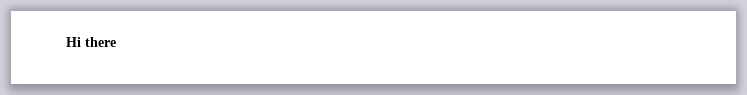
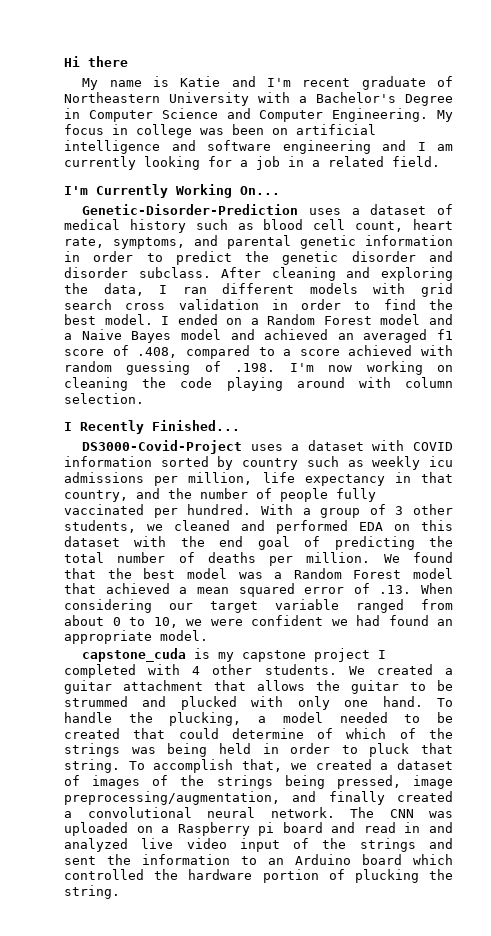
+ My name is Katie and I'm recent graduate of Northeastern University with a Bachelor's Degree in Computer Science and Computer Engineering. My focus in college was been on artificial intelligence and software engineering and I am currently looking for a job in a related field.
+ I'm Currently Working On...
+ Genetic-Disorder-Prediction uses a dataset of medical history such as blood cell count, heart rate, symptoms, and parental genetic information in order to predict the genetic disorder and disorder subclass. After cleaning and exploring the data, I ran different models with grid search cross validation in order to find the best model. I ended on a Random Forest model and a Naive Bayes model and achieved an averaged f1 score of .408, compared to a score achieved with random guessing of .198. I'm now working on cleaning the code playing around with column selection.
+ I Recently Finished...
+ DS3000-Covid-Project uses a dataset with COVID information sorted by country such as weekly icu admissions per million, life expectancy in that country, and the number of people fully vaccinated per hundred. With a group of 3 other students, we cleaned and performed EDA on this dataset with the end goal of predicting the total number of deaths per million. We found that the best model was a Random Forest model that achieved a mean squared error of .13. When considering our target variable ranged from about 0 to 10, we were confident we had found an appropriate model.
+ capstone_cuda is my capstone project I completed with 4 other students. We created a guitar attachment that allows the guitar to be strummed and plucked with only one hand. To handle the plucking, a model needed to be created that could determine of which of the strings was being held in order to pluck that string. To accomplish that, we created a dataset of images of the strings being pressed, image preprocessing/augmentation, and finally created a convolutional neural network. The CNN was uploaded on a Raspberry pi board and read in and analyzed live video input of the strings and sent the information to an Arduino board which controlled the hardware portion of plucking the string.

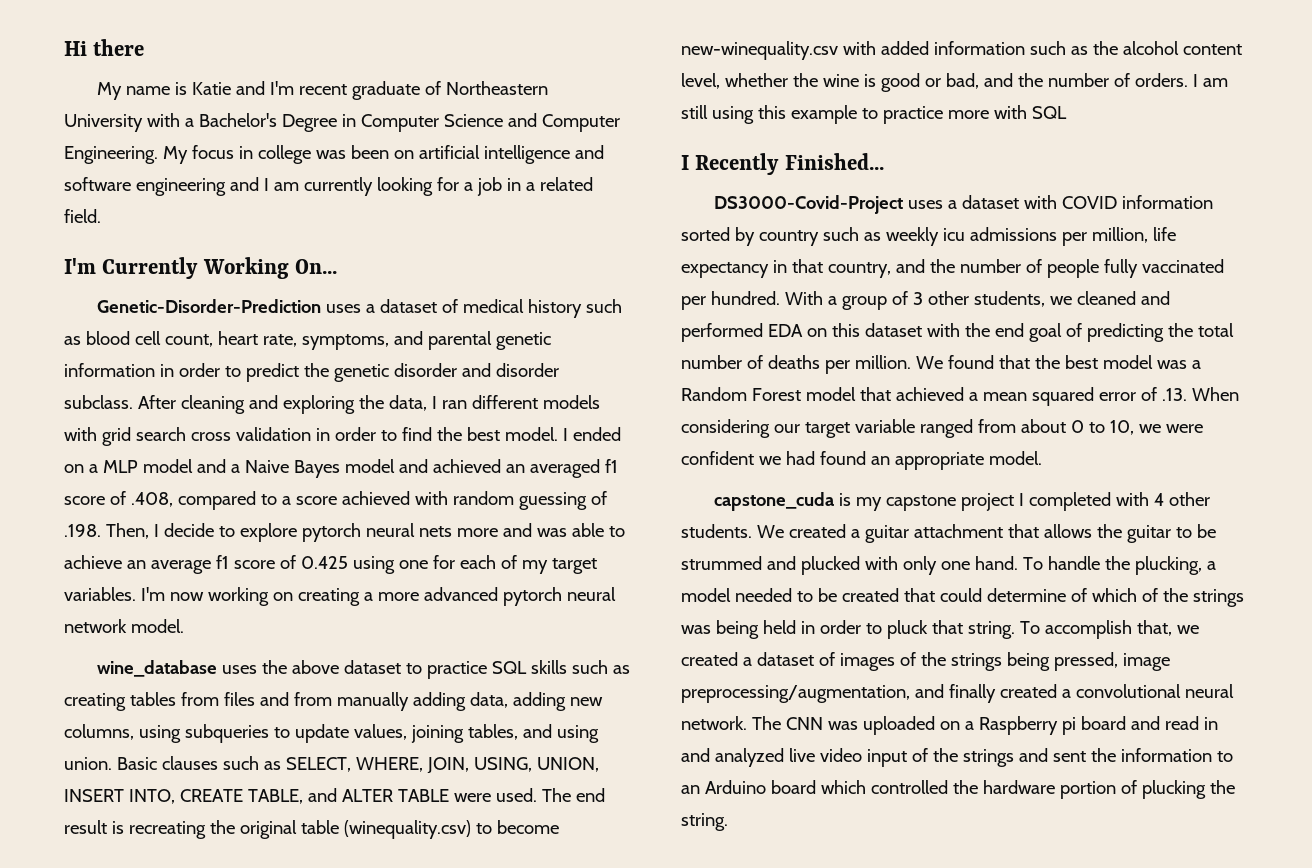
- I ended on a Random Forest model and a Naive Bayes model and achieved an averaged f1 score of .408, compared to a score achieved with random guessing of .198. I'm now working on cleaning the code playing around with column selection.
+ I ended on a MLP model and a Naive Bayes model and achieved an averaged f1 score of .408, compared to a score achieved with random guessing of .198. Then, I decide to explore pytorch neural nets more and was able to achieve an average f1 score of 0.425 using one for each of my target variables. I'm now working on creating a more advanced pytorch neural network model.
+ wine_database uses the above dataset to practice SQL skills such as creating tables from files and from manually adding data, adding new columns, using subqueries to update values, joining tables, and using union. Basic clauses such as SELECT, WHERE, JOIN, USING, UNION, INSERT INTO, CREATE TABLE, and ALTER TABLE were used. The end result is recreating the original table (winequality.csv) to become new-winequality.csv with added information such as the alcohol content level, whether the wine is good or bad, and the number of orders. I am still using this example to practice more with SQL

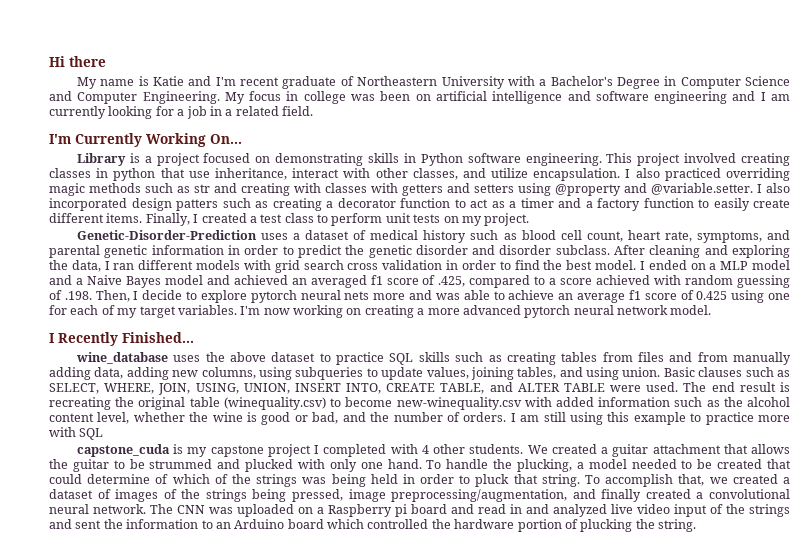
+ Library is a project focused on demonstrating skills in Python software engineering. This project involved creating classes in python that use inheritance, interact with other classes, and utilize encapsulation. I also practiced overriding magic methods such as str and creating with classes with getters and setters using @property and @variable.setter. I also incorporated design patters such as creating a decorator function to act as a timer and a factory function to easily create different items. Finally, I created a test class to perform unit tests on my project.
- I ended on a MLP model and a Naive Bayes model and achieved an averaged f1 score of .408, compared to a score achieved with random guessing of .198. Then, I decide to explore pytorch neural nets more and was able to achieve an average f1 score of 0.425 using one for each of my target variables.
+ I ended on a MLP model and a Naive Bayes model and achieved an averaged f1 score of .425, compared to a score achieved with random guessing of .198. Then, I decide to explore pytorch neural nets more and was able to achieve an average f1 score of 0.425 using one for each of my target variables.
+ I Recently Finished...
- I Recently Finished...
- DS3000-Covid-Project uses a dataset with COVID information sorted by country such as weekly icu admissions per million, life expectancy in that country, and the number of people fully vaccinated per hundred. With a group of 3 other students, we cleaned and performed EDA on this dataset with the end goal of predicting the total number of deaths per million. We found that the best model was a Random Forest model that achieved a mean squared error of .13. When considering our target variable ranged from about 0 to 10, we were confident we had found an appropriate model.

